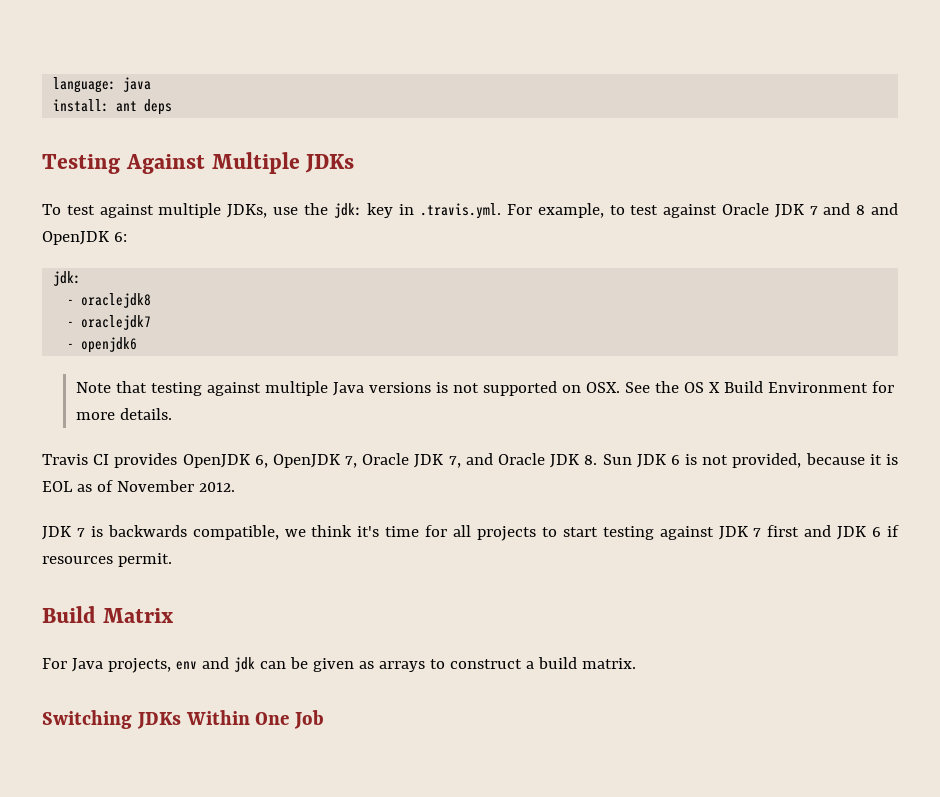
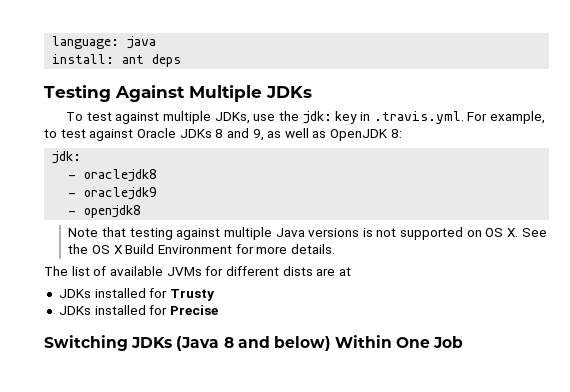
- To test against multiple JDKs, use the jdk: key in .travis.yml. For example, to test against Oracle JDK 7 and 8 and OpenJDK 6:
+ To test against multiple JDKs, use the jdk: key in .travis.yml. For example, to test against Oracle JDKs 8 and 9, as well as OpenJDK 8:
- - oraclejdk7
- - openjdk6
+ - oraclejdk9
+ - openjdk8
- Note that testing against multiple Java versions is not supported on OSX. See the OS X Build Environment for more details.
+ Note that testing against multiple Java versions is not supported on OS X. See the OS X Build Environment for more details.
- Travis CI provides OpenJDK 6, OpenJDK 7, Oracle JDK 7, and Oracle JDK 8. Sun JDK 6 is not provided, because it is EOL as of November 2012.
- JDK 7 is backwards compatible, we think it's time for all projects to start testing against JDK 7 first and JDK 6 if resources permit.
- Build Matrix
- For Java projects, env and jdk can be given as arrays to construct a build matrix.
- Switching JDKs Within One Job
+ The list of available JVMs for different dists are at
+ JDKs installed for Trusty
+ JDKs installed for Precise
+ Switching JDKs (Java 8 and below) Within One Job

